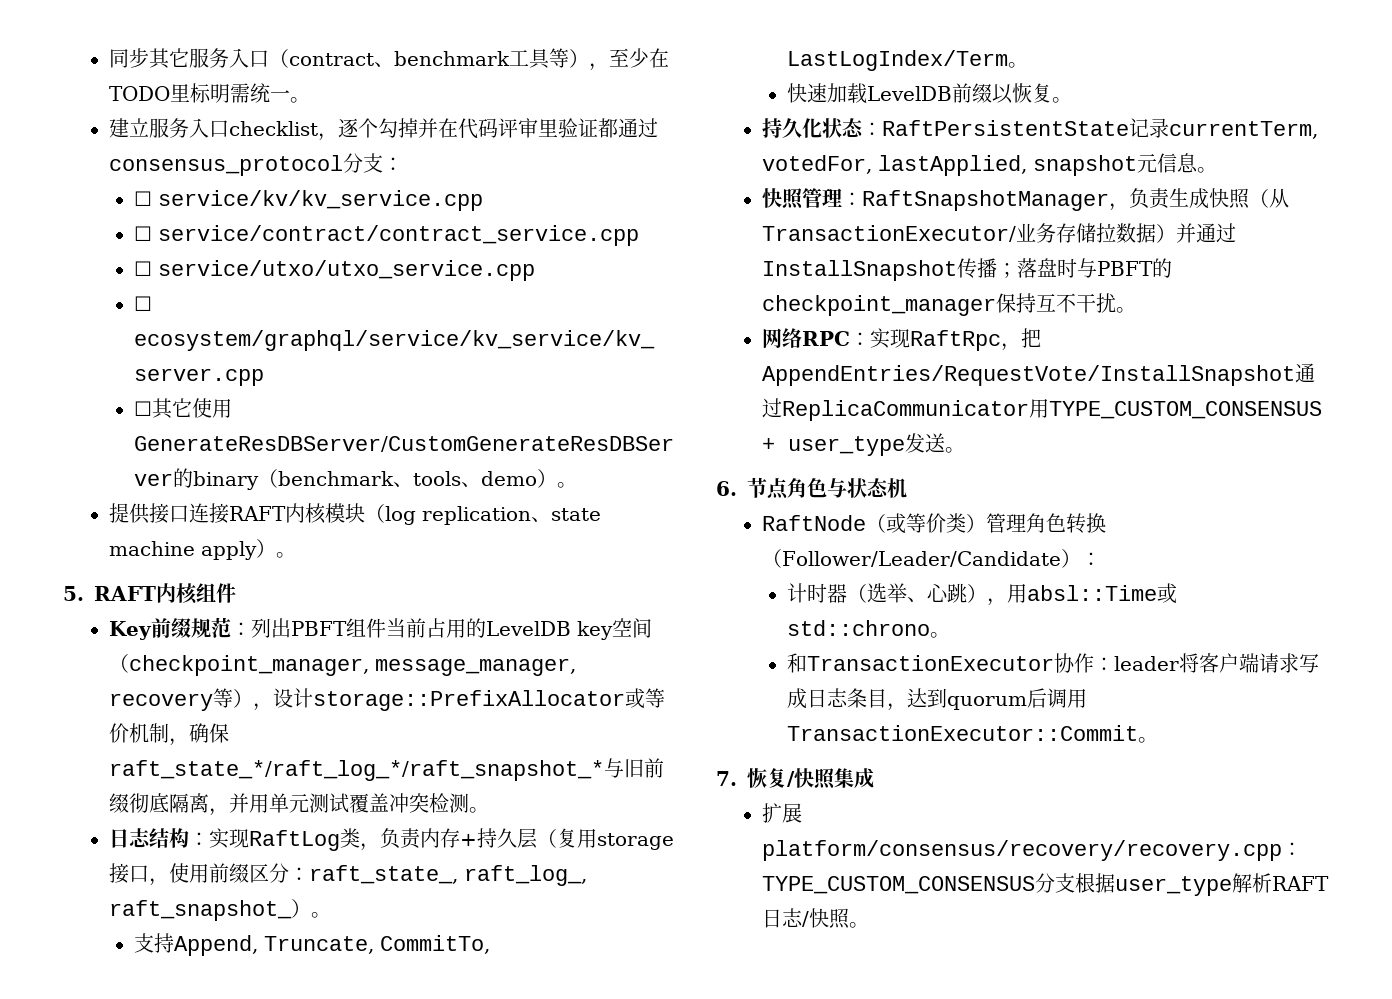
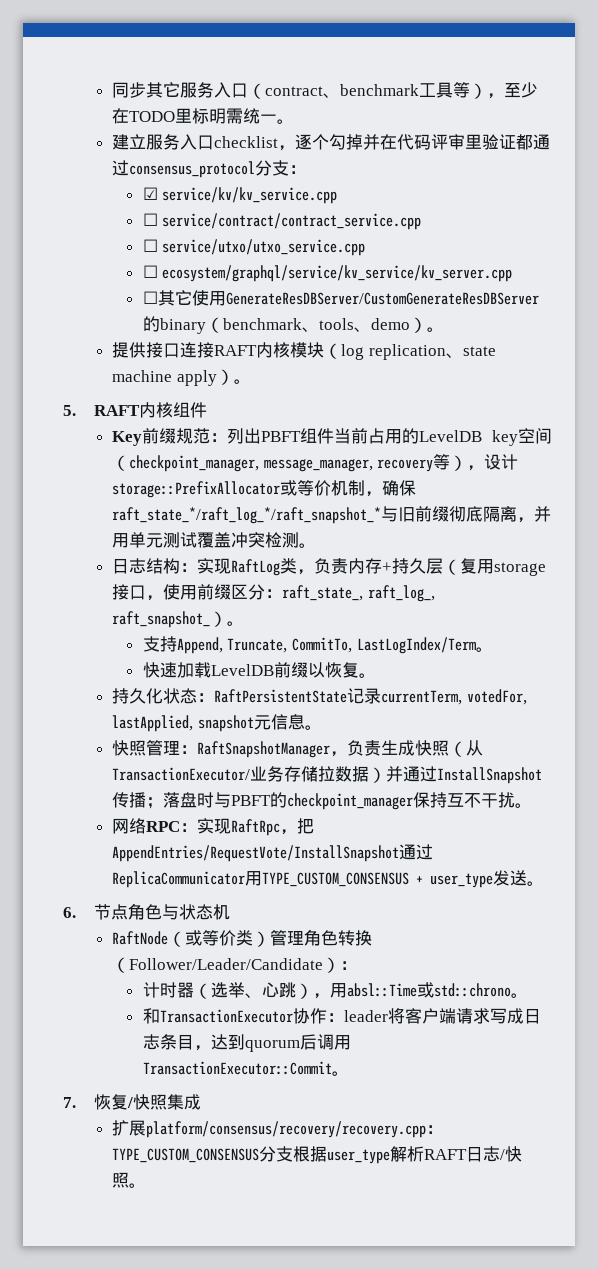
- ☐ service/kv/kv_service.cpp
+ ☑ service/kv/kv_service.cpp

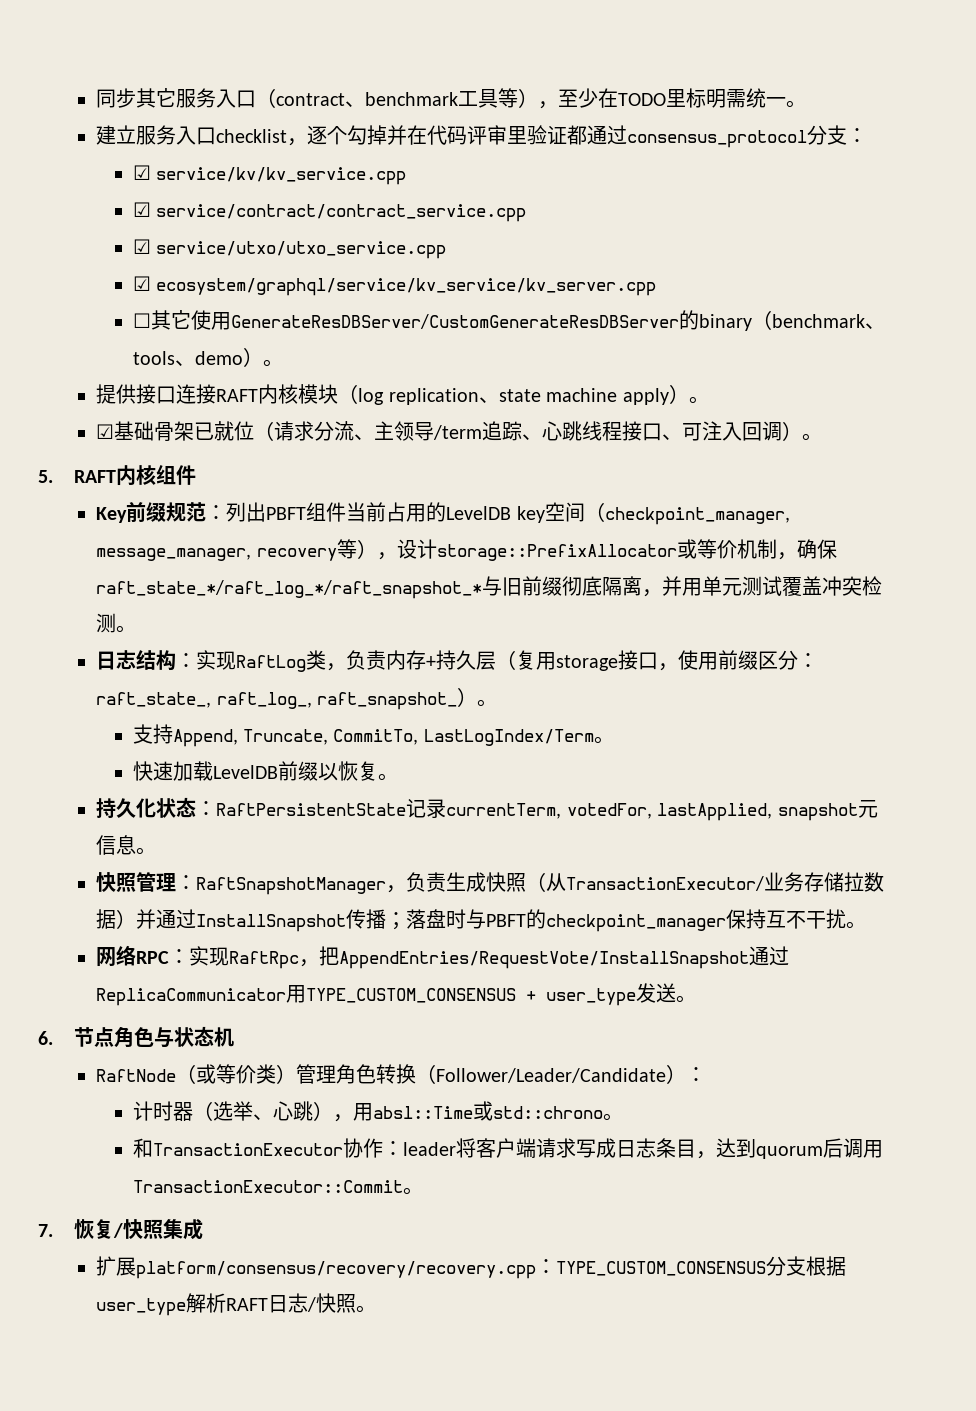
- ☐ service/contract/contract_service.cpp
+ ☑ service/contract/contract_service.cpp
- ☐ service/utxo/utxo_service.cpp
+ ☑ service/utxo/utxo_service.cpp
- ☐ ecosystem/graphql/service/kv_service/kv_server.cpp
+ ☑ ecosystem/graphql/service/kv_service/kv_server.cpp
+ ☑基础骨架已就位（请求分流、主领导/term追踪、心跳线程接口、可注入回调）。

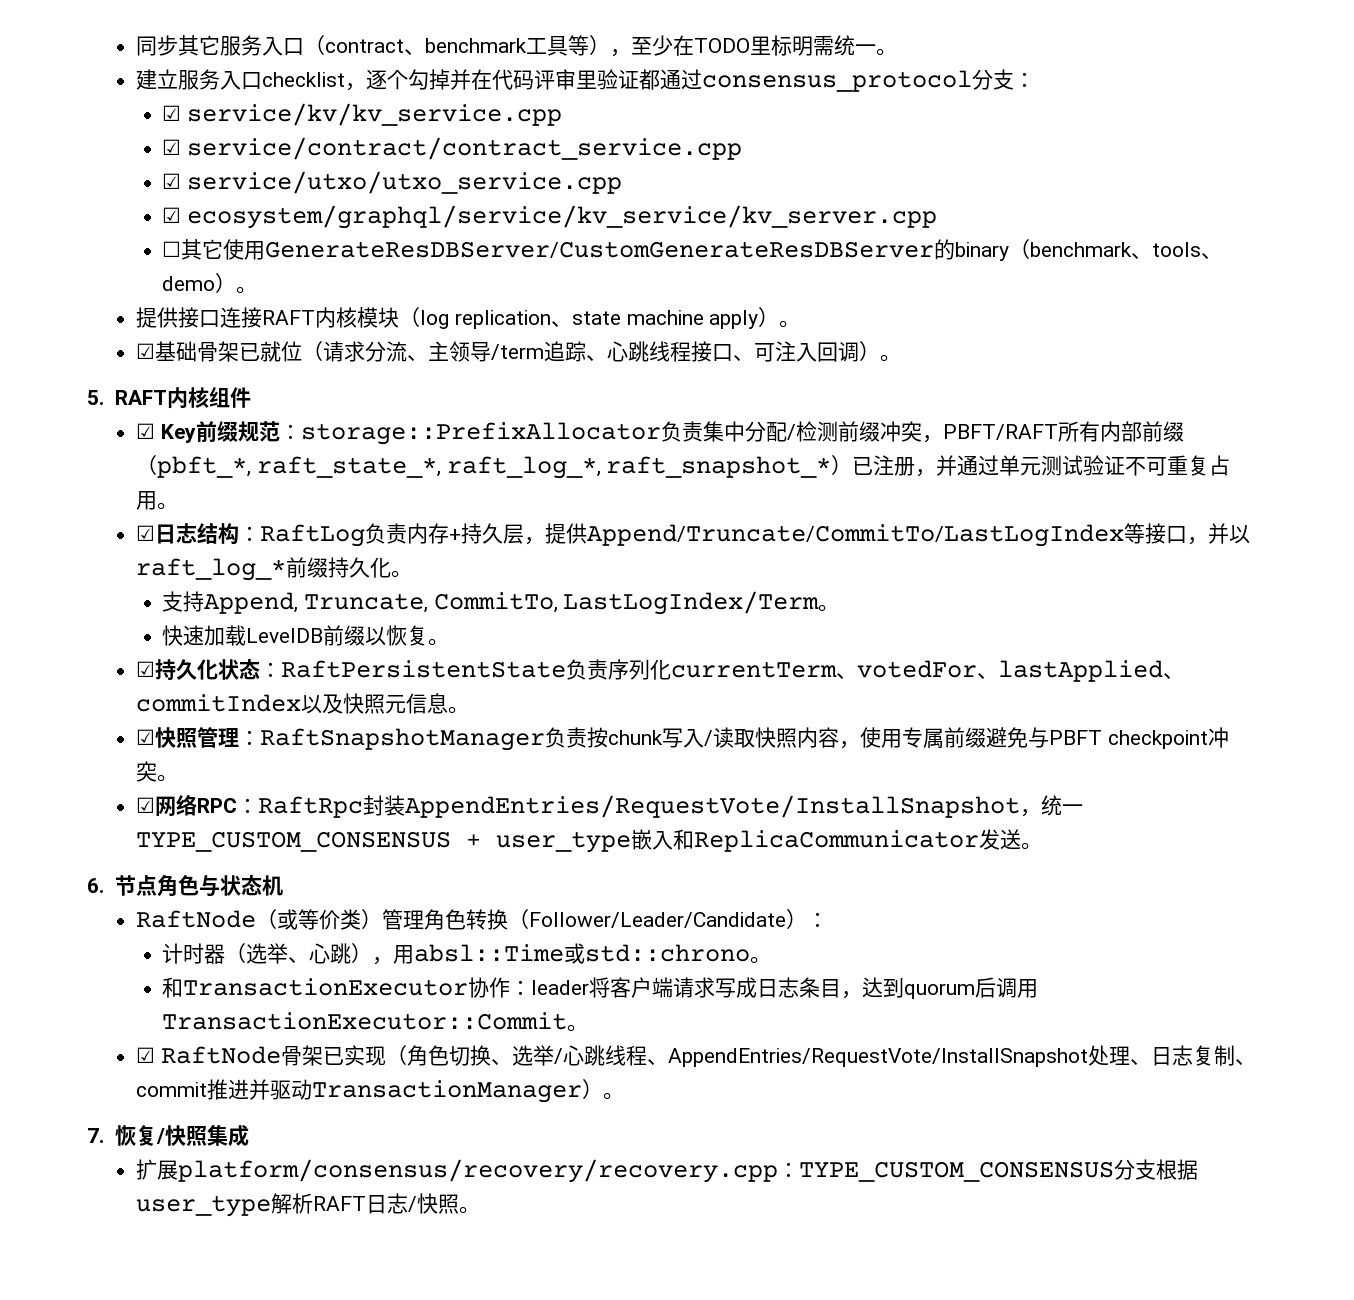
- Key前缀规范：列出PBFT组件当前占用的LevelDB key空间（checkpoint_manager, message_manager, recovery等），设计storage::PrefixAllocator或等价机制，确保raft_state_*/raft_log_*/raft_snapshot_*与旧前缀彻底隔离，并用单元测试覆盖冲突检测。
- 日志结构：实现RaftLog类，负责内存+持久层（复用storage接口，使用前缀区分：raft_state_, raft_log_, raft_snapshot_）。
+ ☑ Key前缀规范：storage::PrefixAllocator负责集中分配/检测前缀冲突，PBFT/RAFT所有内部前缀（pbft_*, raft_state_*, raft_log_*, raft_snapshot_*）已注册，并通过单元测试验证不可重复占用。
+ ☑日志结构：RaftLog负责内存+持久层，提供Append/Truncate/CommitTo/LastLogIndex等接口，并以raft_log_*前缀持久化。
- 持久化状态：RaftPersistentState记录currentTerm, votedFor, lastApplied, snapshot元信息。
+ ☑持久化状态：RaftPersistentState负责序列化currentTerm、votedFor、lastApplied、commitIndex以及快照元信息。
- 快照管理：RaftSnapshotManager，负责生成快照（从TransactionExecutor/业务存储拉数据）并通过InstallSnapshot传播；落盘时与PBFT的checkpoint_manager保持互不干扰。
- 网络RPC：实现RaftRpc，把AppendEntries/RequestVote/InstallSnapshot通过ReplicaCommunicator用TYPE_CUSTOM_CONSENSUS + user_type发送。
+ ☑快照管理：RaftSnapshotManager负责按chunk写入/读取快照内容，使用专属前缀避免与PBFT checkpoint冲突。
+ ☑网络RPC：RaftRpc封装AppendEntries/RequestVote/InstallSnapshot，统一TYPE_CUSTOM_CONSENSUS + user_type嵌入和ReplicaCommunicator发送。
+ ☑ RaftNode骨架已实现（角色切换、选举/心跳线程、AppendEntries/RequestVote/InstallSnapshot处理、日志复制、commit推进并驱动TransactionManager）。

